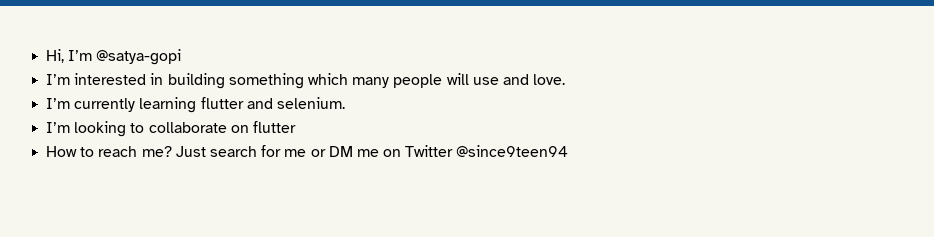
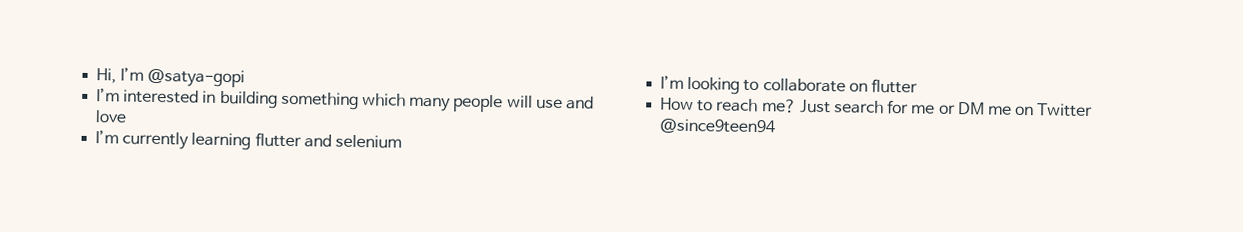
- I’m interested in building something which many people will use and love.
+ I’m interested in building something which many people will use and love
- I’m currently learning flutter and selenium.
+ I’m currently learning flutter and selenium

